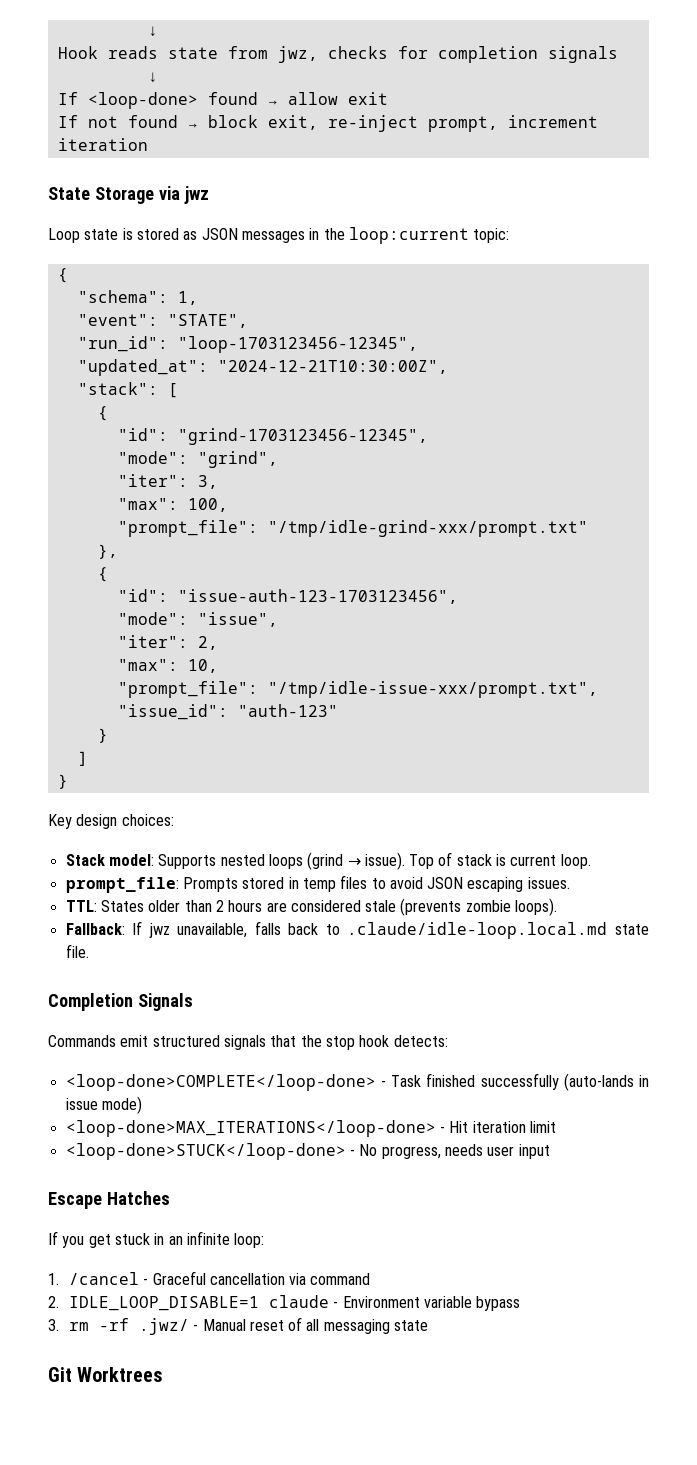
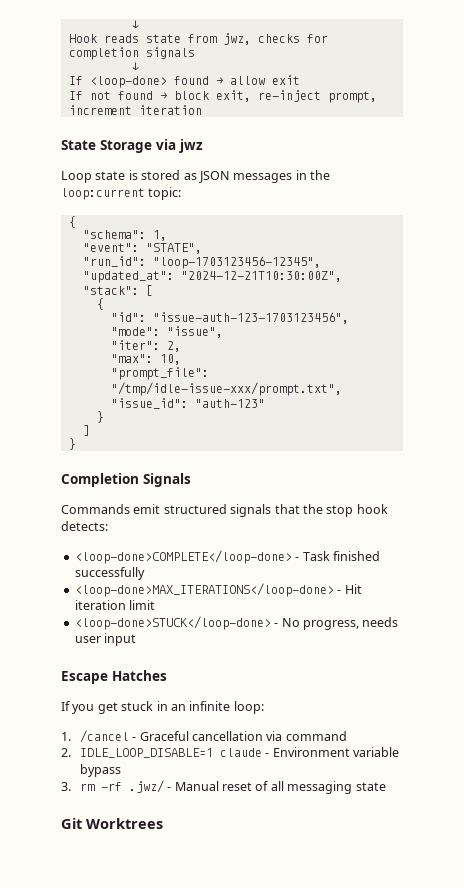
- "id": "grind-1703123456-12345",
- "mode": "grind",
- "iter": 3,
- "max": 100,
- "prompt_file": "/tmp/idle-grind-xxx/prompt.txt"
- },
- {
- Key design choices:
- Stack model: Supports nested loops (grind → issue). Top of stack is current loop.
- prompt_file: Prompts stored in temp files to avoid JSON escaping issues.
- TTL: States older than 2 hours are considered stale (prevents zombie loops).
- Fallback: If jwz unavailable, falls back to .claude/idle-loop.local.md state file.
- <loop-done>COMPLETE</loop-done> - Task finished successfully (auto-lands in issue mode)
+ <loop-done>COMPLETE</loop-done> - Task finished successfully

